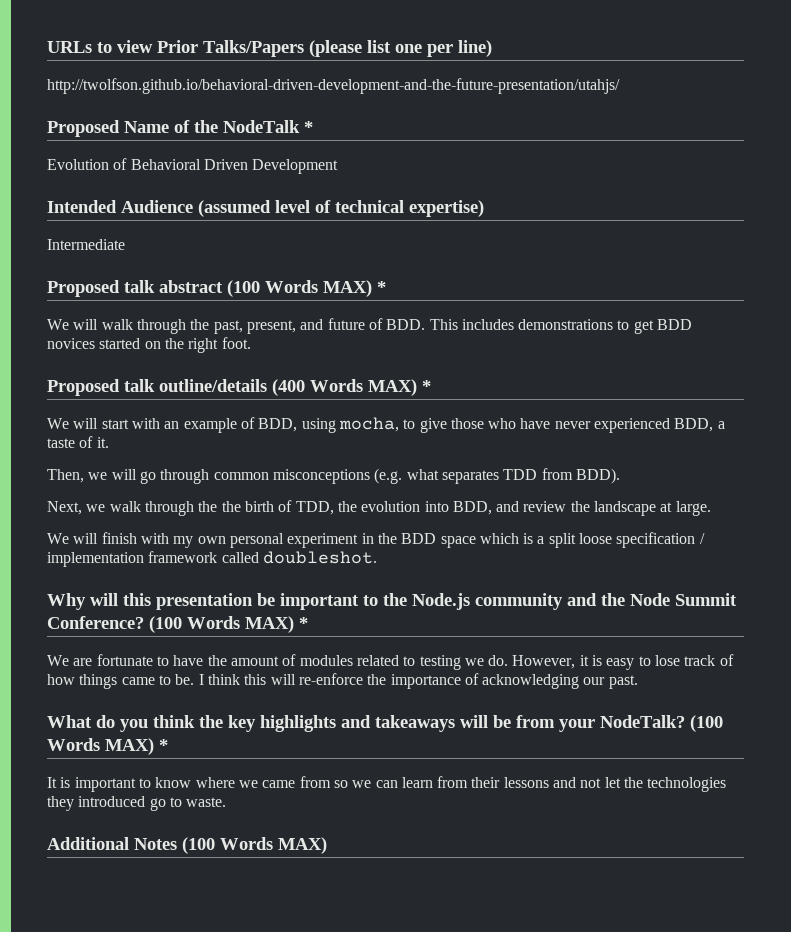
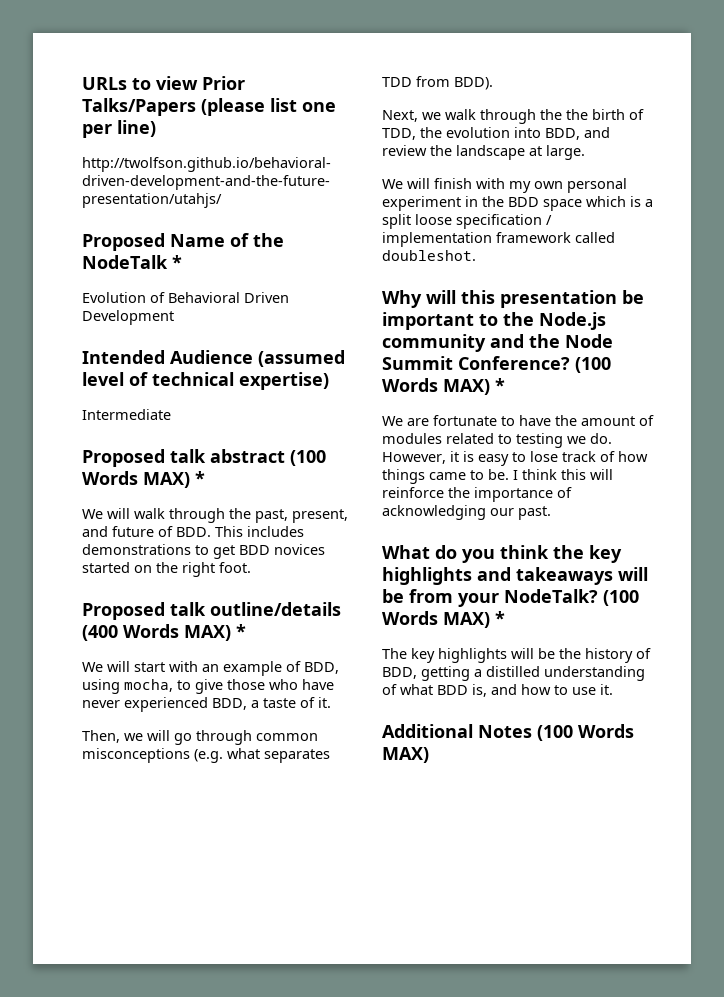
- I think this will re-enforce the importance of acknowledging our past.
+ I think this will reinforce the importance of acknowledging our past.
- It is important to know where we came from so we can learn from their lessons and not let the technologies they introduced go to waste.
+ The key highlights will be the history of BDD, getting a distilled understanding of what BDD is, and how to use it.

